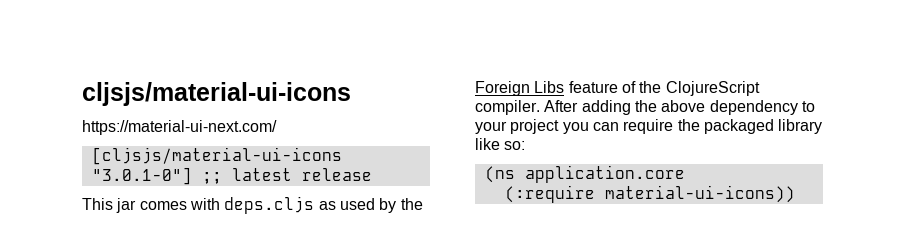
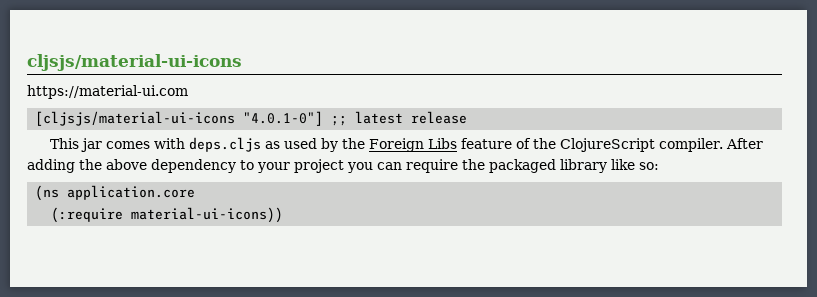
- https://material-ui-next.com/
+ https://material-ui.com
- [cljsjs/material-ui-icons "3.0.1-0"] ;; latest release
+ [cljsjs/material-ui-icons "4.0.1-0"] ;; latest release

